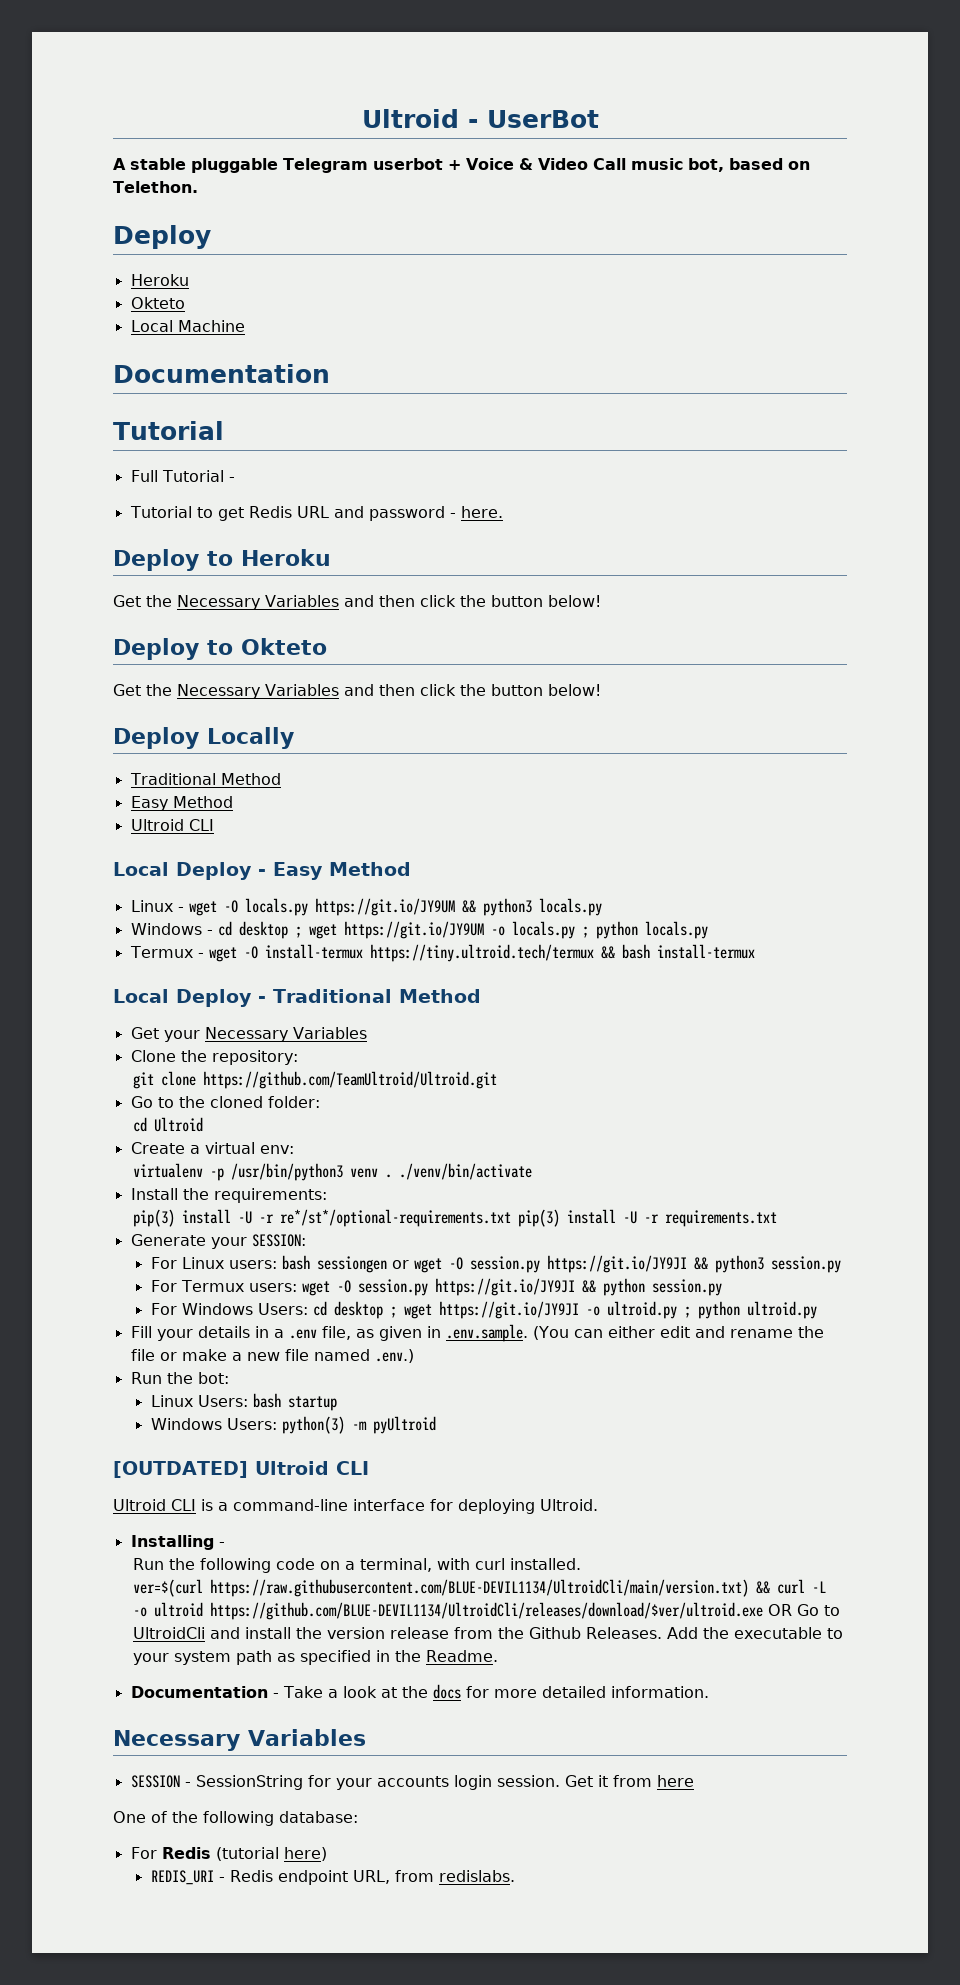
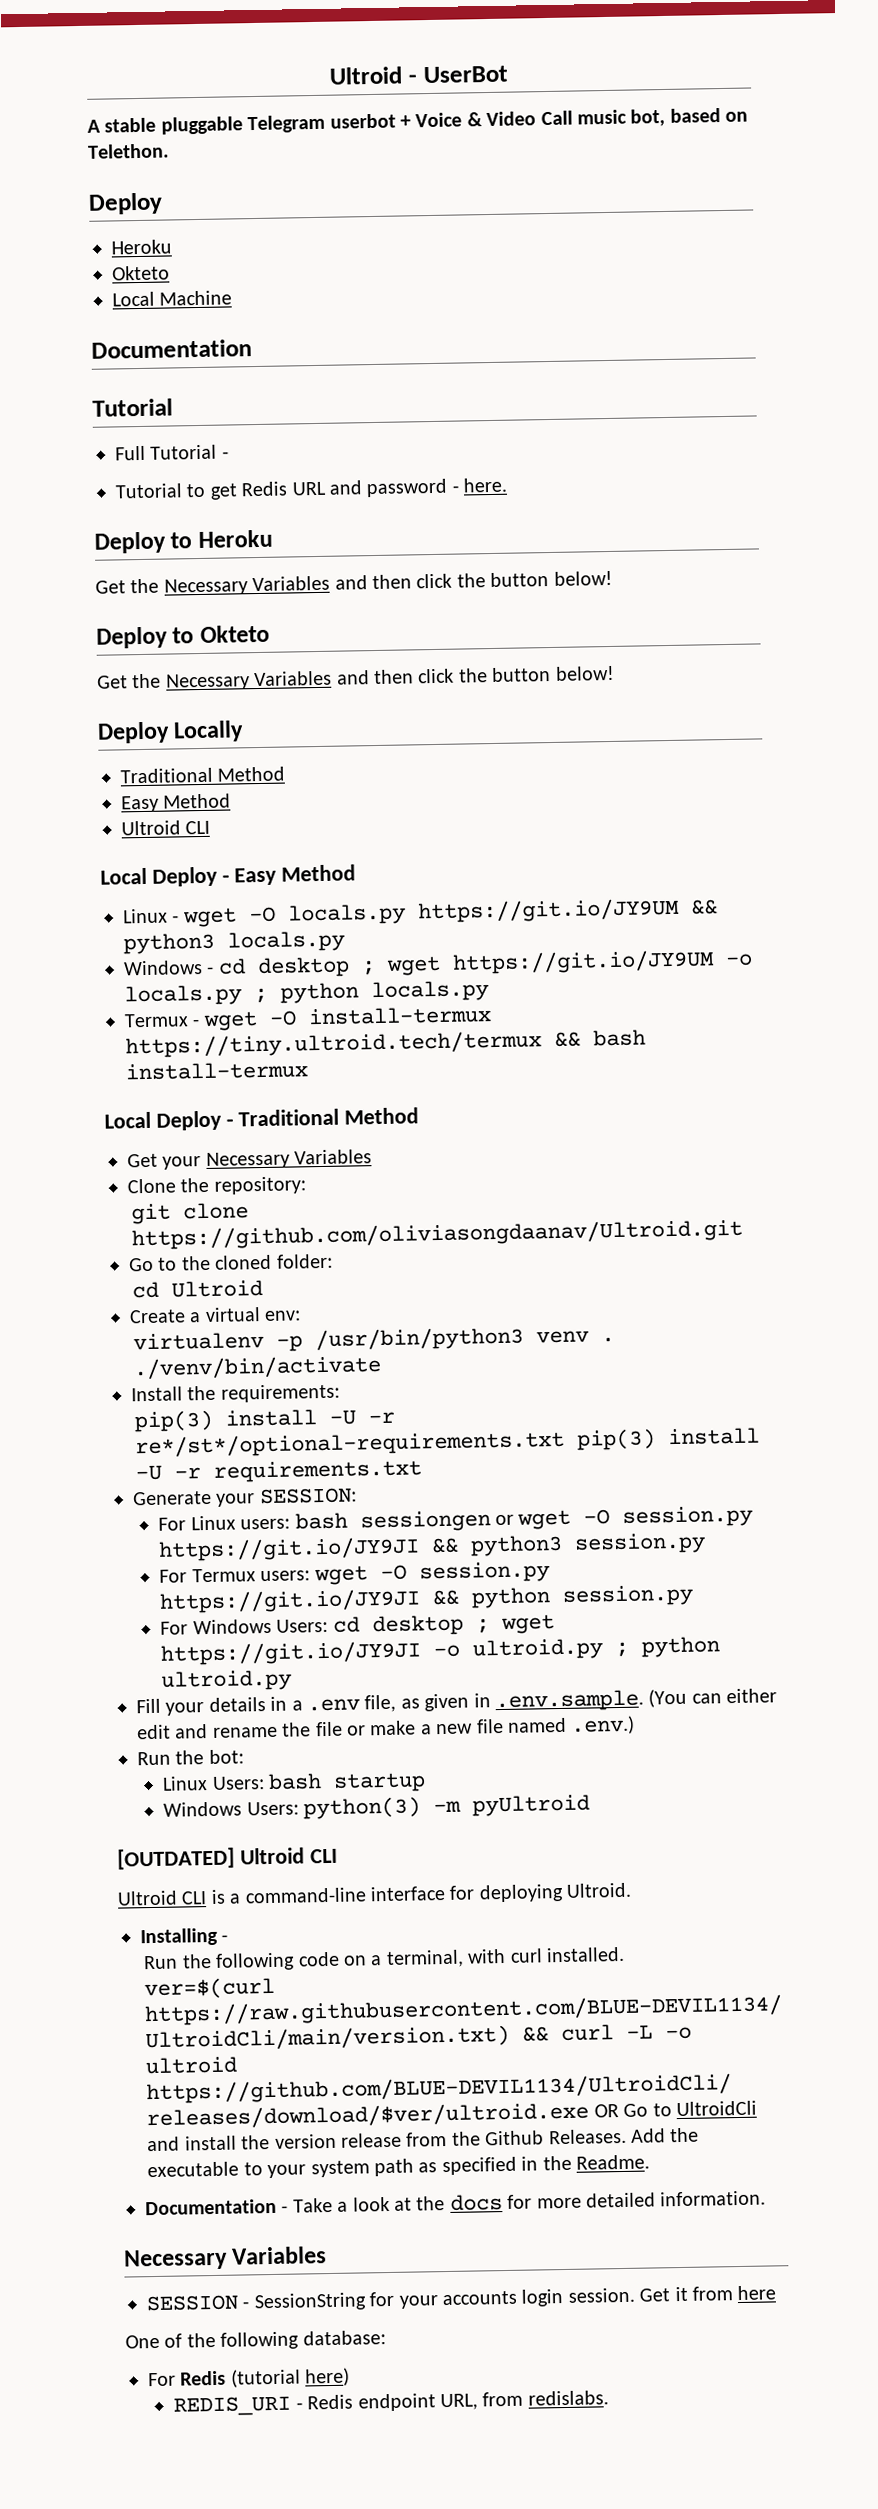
- git clone https://github.com/TeamUltroid/Ultroid.git
+ git clone https://github.com/oliviasongdaanav/Ultroid.git

